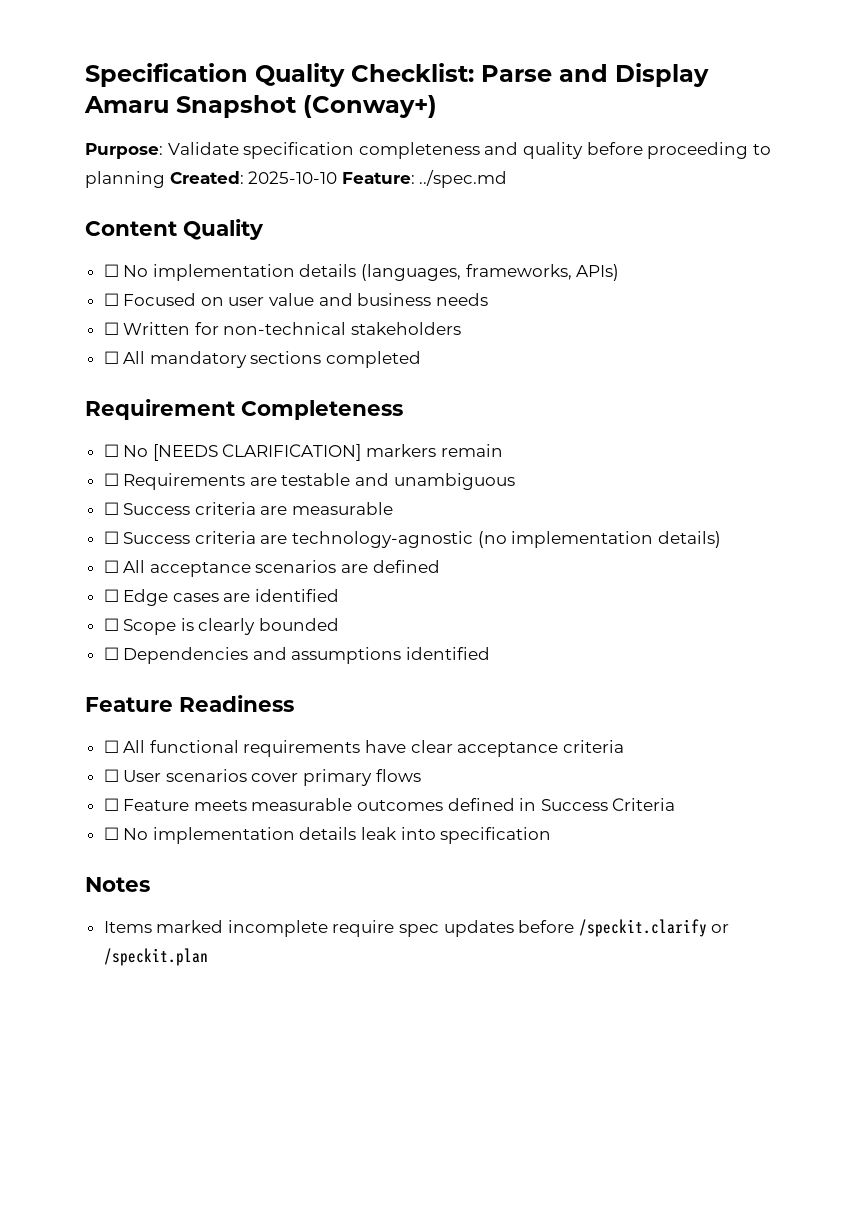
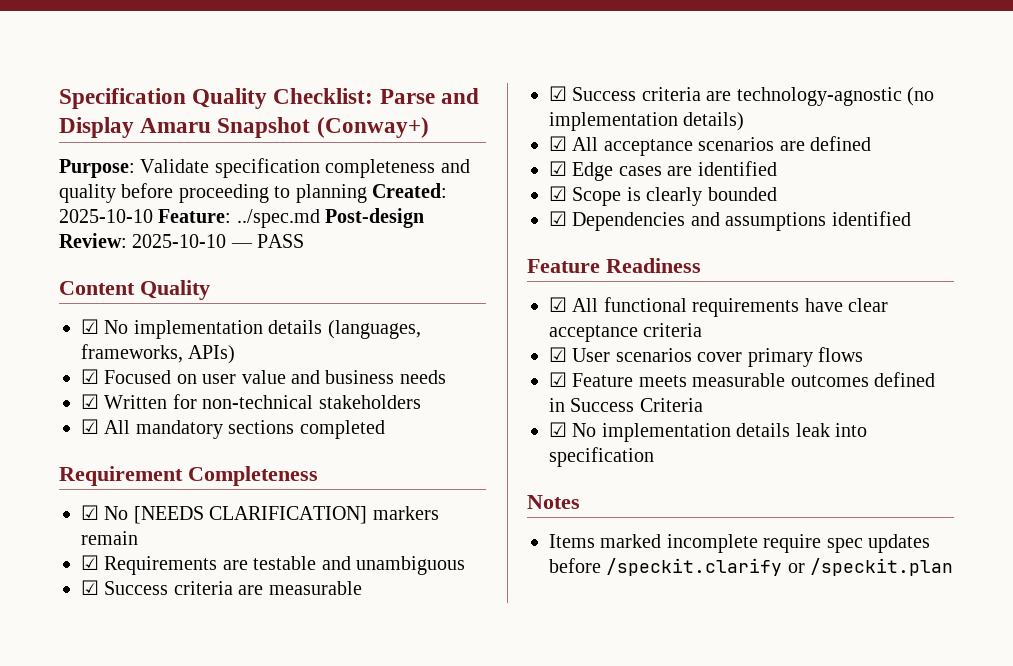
- Purpose: Validate specification completeness and quality before proceeding to planning Created: 2025-10-10 Feature: ../spec.md
+ Purpose: Validate specification completeness and quality before proceeding to planning Created: 2025-10-10 Feature: ../spec.md Post-design Review: 2025-10-10 — PASS
- ☐ No implementation details (languages, frameworks, APIs)
+ ☑ No implementation details (languages, frameworks, APIs)
- ☐ Focused on user value and business needs
+ ☑ Focused on user value and business needs
- ☐ Written for non-technical stakeholders
+ ☑ Written for non-technical stakeholders
- ☐ All mandatory sections completed
+ ☑ All mandatory sections completed
- ☐ No [NEEDS CLARIFICATION] markers remain
+ ☑ No [NEEDS CLARIFICATION] markers remain
- ☐ Requirements are testable and unambiguous
+ ☑ Requirements are testable and unambiguous
- ☐ Success criteria are measurable
+ ☑ Success criteria are measurable
- ☐ Success criteria are technology-agnostic (no implementation details)
+ ☑ Success criteria are technology-agnostic (no implementation details)
- ☐ All acceptance scenarios are defined
+ ☑ All acceptance scenarios are defined
- ☐ Edge cases are identified
+ ☑ Edge cases are identified
- ☐ Scope is clearly bounded
+ ☑ Scope is clearly bounded
- ☐ Dependencies and assumptions identified
+ ☑ Dependencies and assumptions identified
- ☐ All functional requirements have clear acceptance criteria
+ ☑ All functional requirements have clear acceptance criteria
- ☐ User scenarios cover primary flows
+ ☑ User scenarios cover primary flows
- ☐ Feature meets measurable outcomes defined in Success Criteria
+ ☑ Feature meets measurable outcomes defined in Success Criteria
- ☐ No implementation details leak into specification
+ ☑ No implementation details leak into specification

